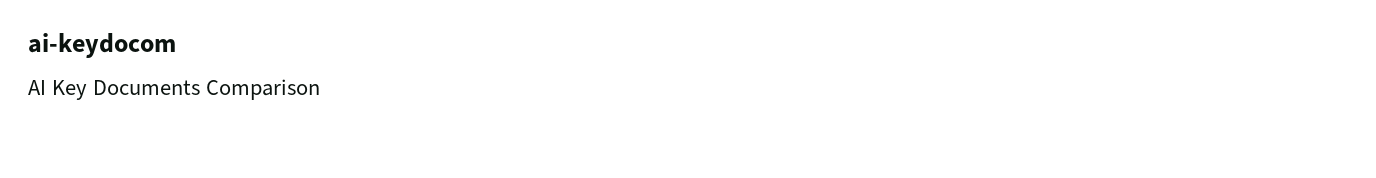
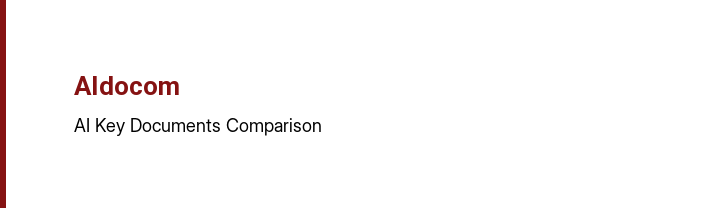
- ai-keydocom
+ AIdocom

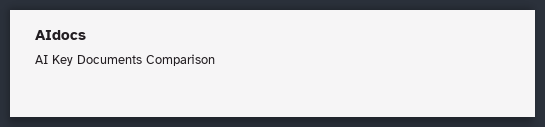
- AIdocom
+ AIdocs

